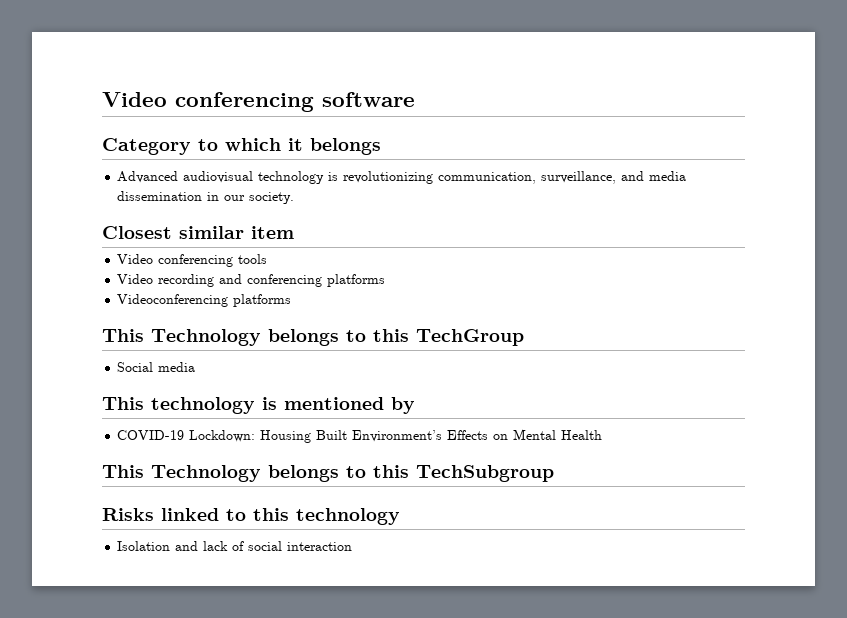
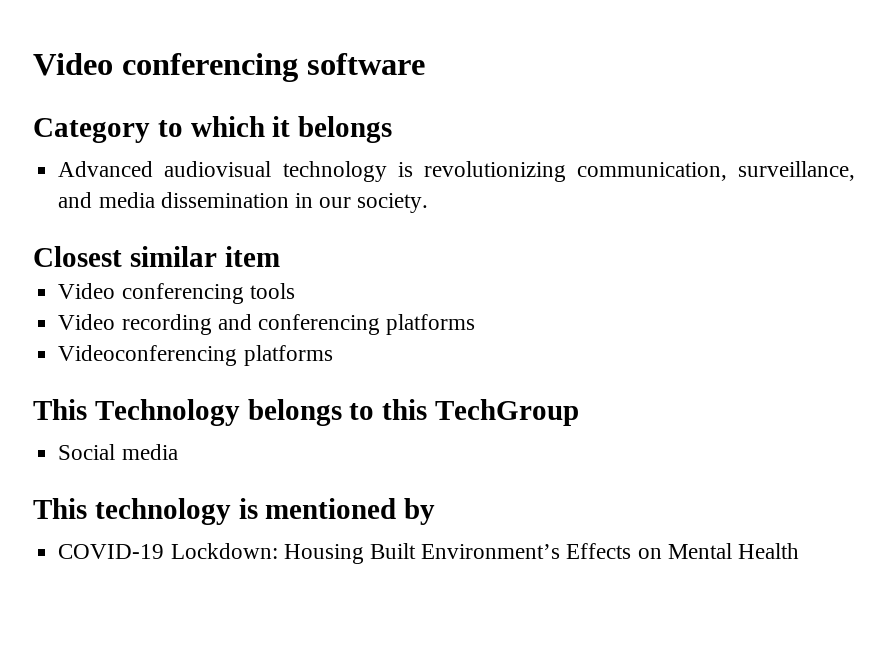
- This Technology belongs to this TechSubgroup
- Risks linked to this technology
- Isolation and lack of social interaction

